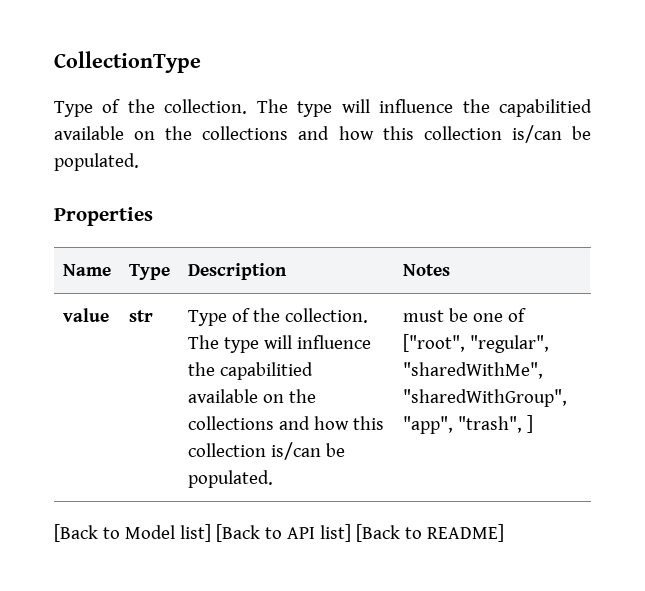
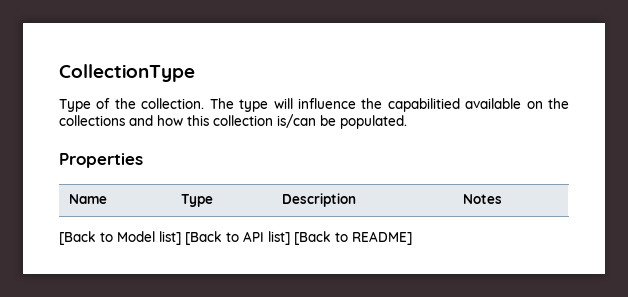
- value | str | Type of the collection. The type will influence the capabilitied available on the collections and how this collection is/can be populated. | must be one of ["root", "regular", "sharedWithMe", "sharedWithGroup", "app", "trash", ]

